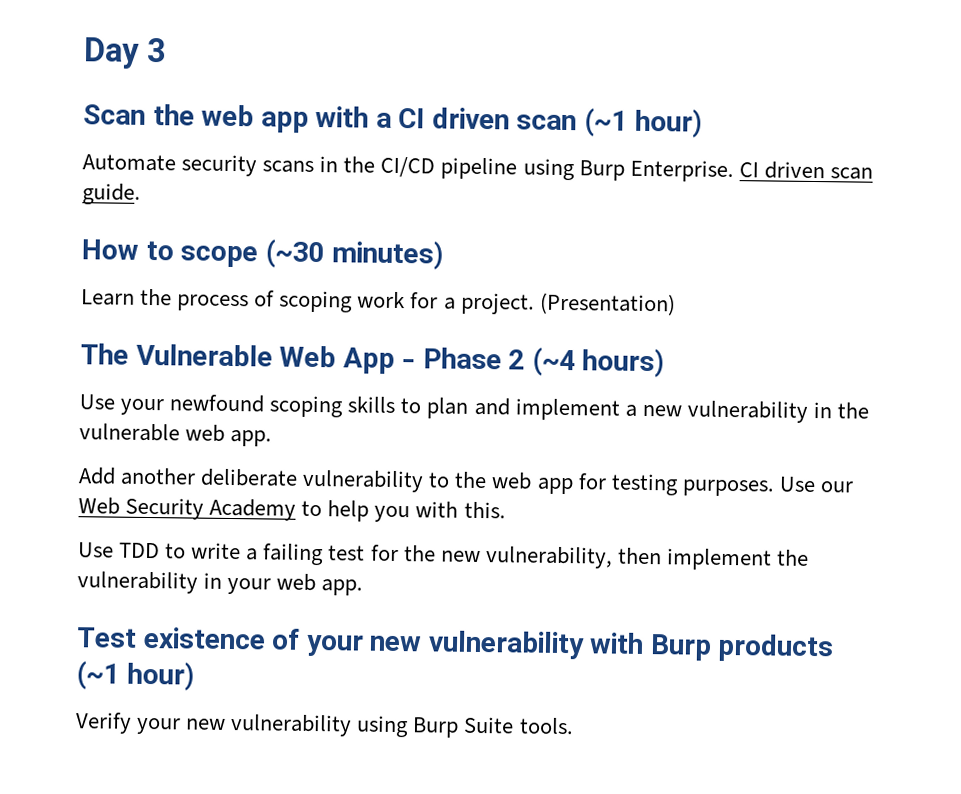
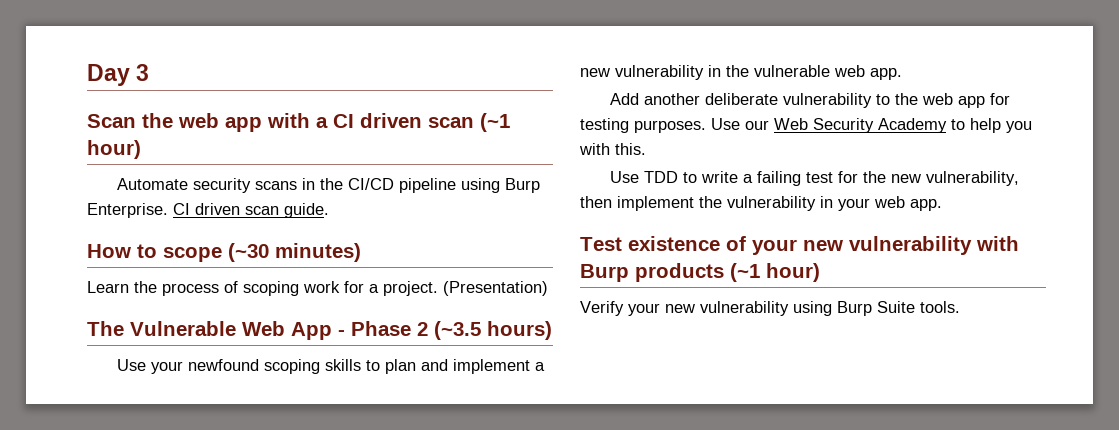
- The Vulnerable Web App - Phase 2 (~4 hours)
+ The Vulnerable Web App - Phase 2 (~3.5 hours)

